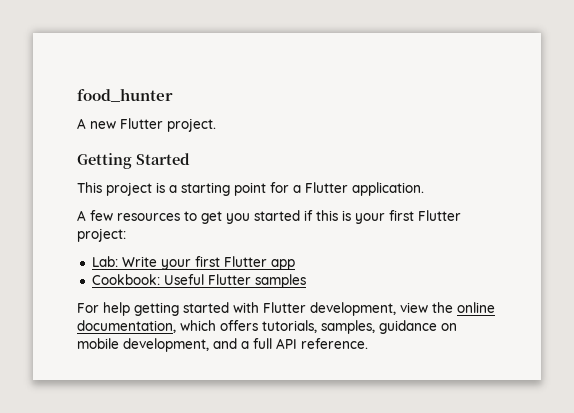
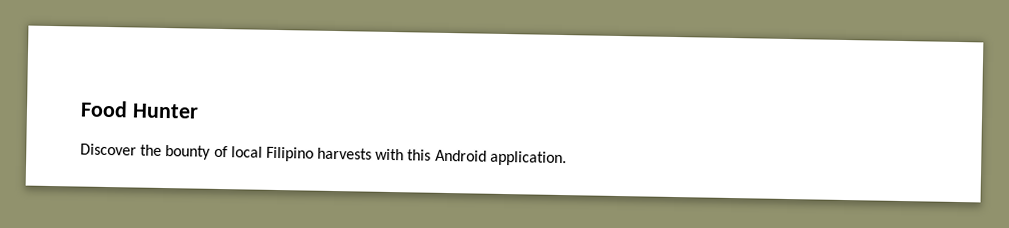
- food_hunter
- A new Flutter project.
- Getting Started
- This project is a starting point for a Flutter application.
- A few resources to get you started if this is your first Flutter project:
- Lab: Write your first Flutter app
- Cookbook: Useful Flutter samples
- For help getting started with Flutter development, view the online documentation, which offers tutorials, samples, guidance on mobile development, and a full API reference.
+ Food Hunter
+ Discover the bounty of local Filipino harvests with this Android application.

